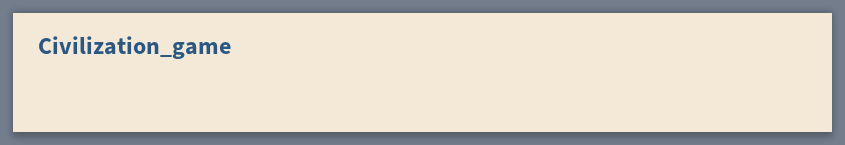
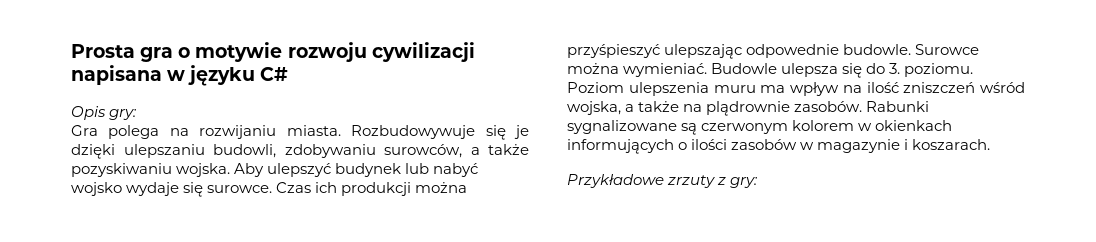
- Civilization_game
+ Prosta gra o motywie rozwoju cywilizacji napisana w języku C#
+ Opis gry:
+ Gra polega na rozwijaniu miasta. Rozbudowywuje się je dzięki ulepszaniu budowli, zdobywaniu surowców, a także pozyskiwaniu wojska. Aby ulepszyć budynek lub nabyć wojsko wydaje się surowce. Czas ich produkcji można przyśpieszyć ulepszając odpowednie budowle. Surowce można wymieniać. Budowle ulepsza się do 3. poziomu. Poziom ulepszenia muru ma wpływ na ilość zniszczeń wśród wojska, a także na plądrownie zasobów. Rabunki sygnalizowane są czerwonym kolorem w okienkach informujących o ilości zasobów w magazynie i koszarach.
+ Przykładowe zrzuty z gry:

